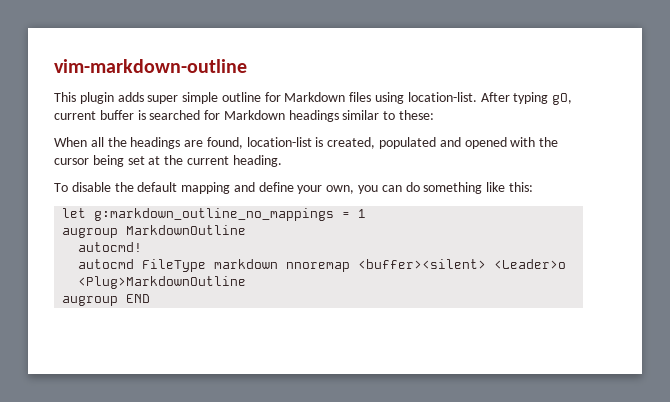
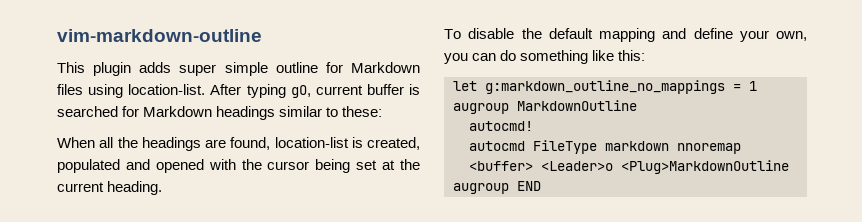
- autocmd FileType markdown nnoremap <buffer><silent> <Leader>o <Plug>MarkdownOutline
+ autocmd FileType markdown nnoremap <buffer> <Leader>o <Plug>MarkdownOutline

